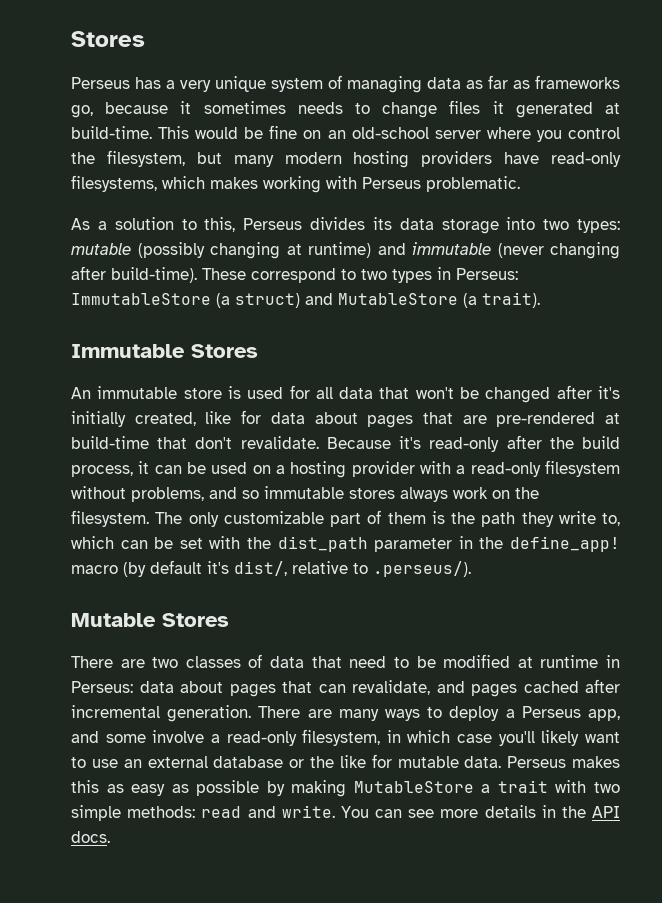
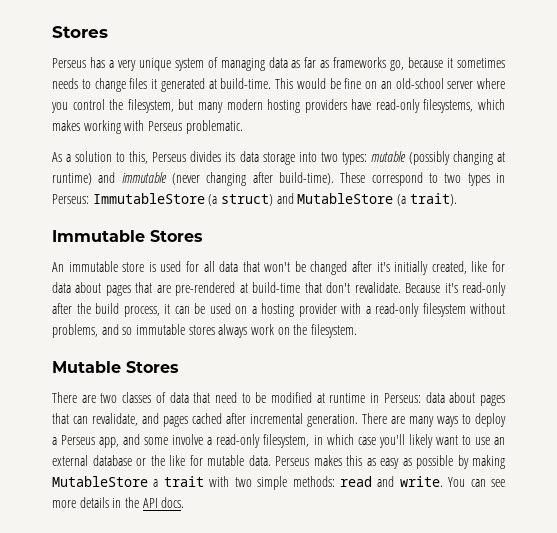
- The only customizable part of them is the path they write to, which can be set with the dist_path parameter in the define_app! macro (by default it's dist/, relative to .perseus/).

